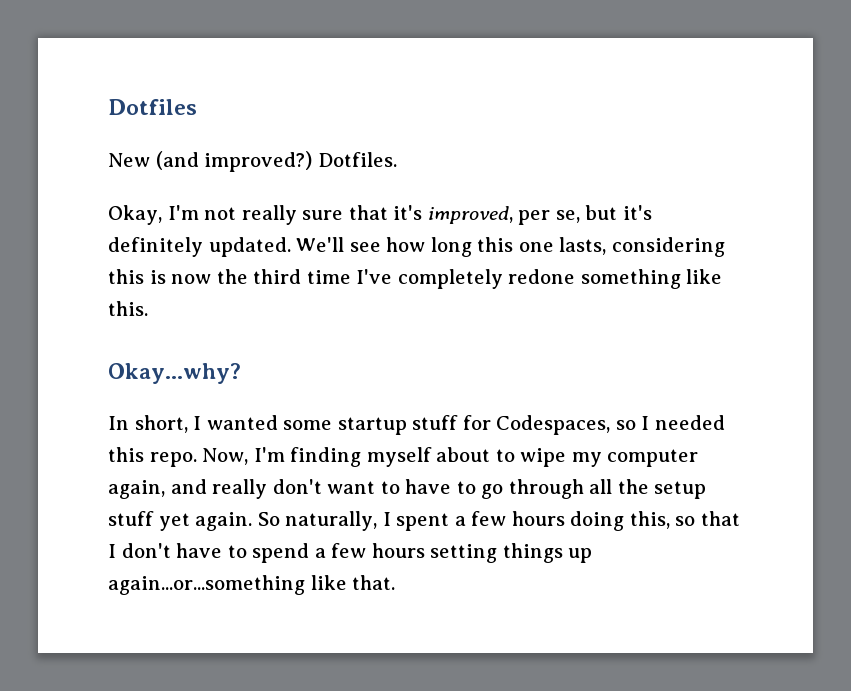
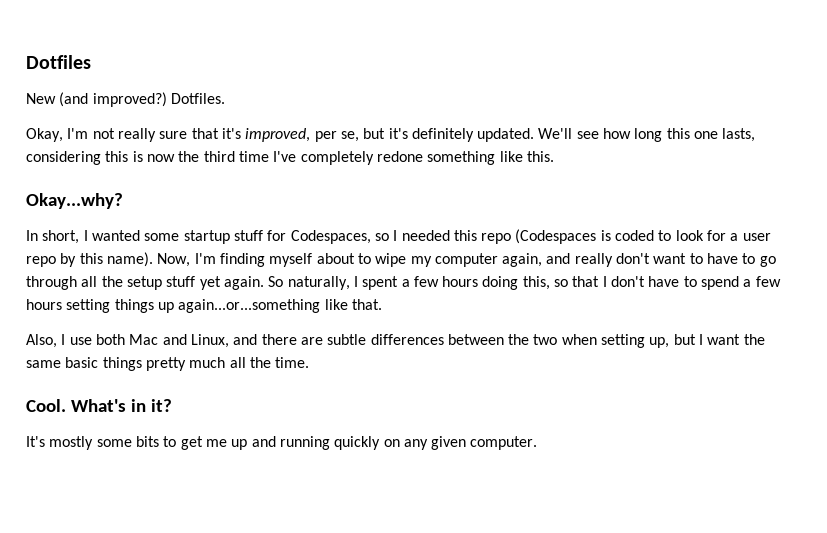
- In short, I wanted some startup stuff for Codespaces, so I needed this repo.
+ In short, I wanted some startup stuff for Codespaces, so I needed this repo (Codespaces is coded to look for a user repo by this name).
+ Also, I use both Mac and Linux, and there are subtle differences between the two when setting up, but I want the same basic things pretty much all the time.
+ Cool. What's in it?
+ It's mostly some bits to get me up and running quickly on any given computer.

